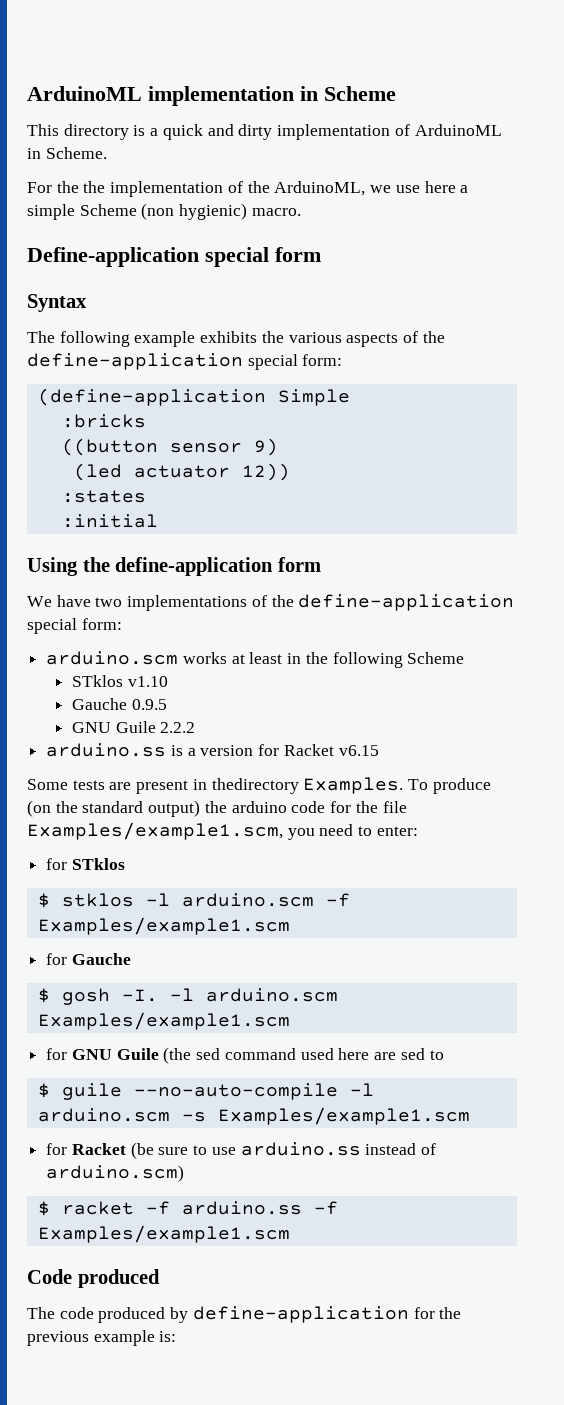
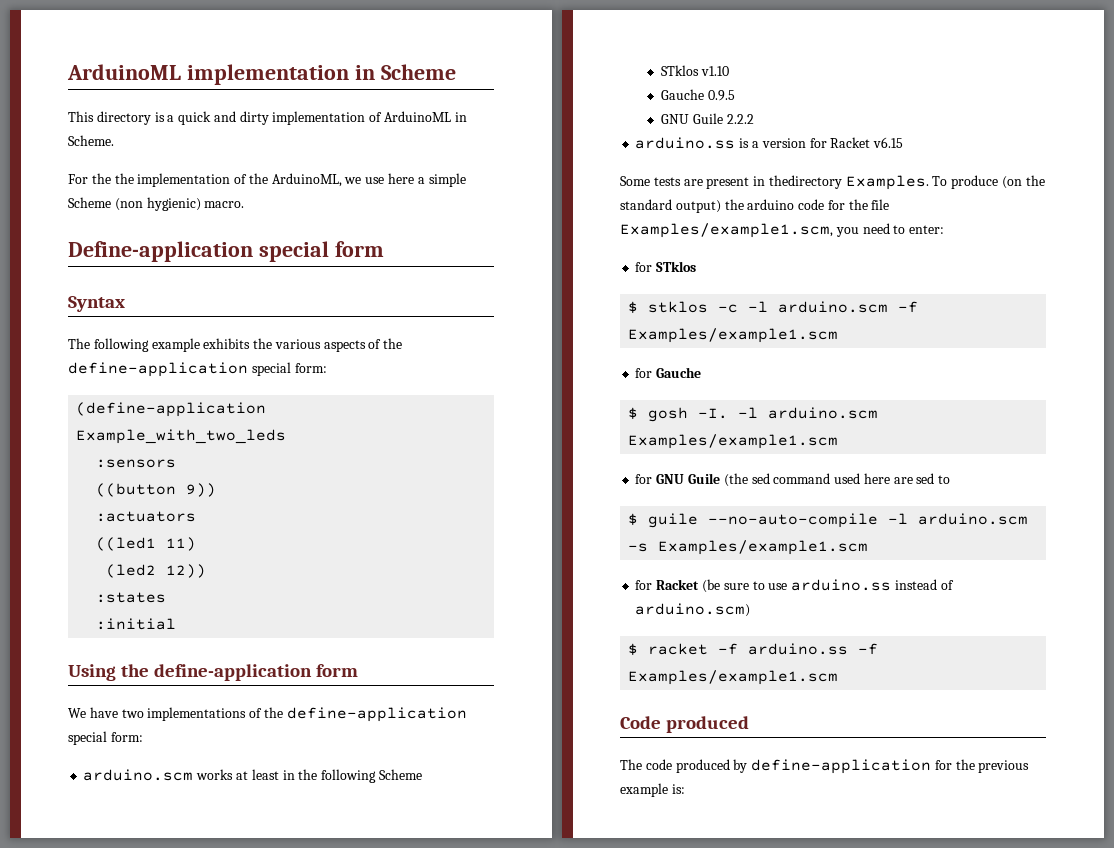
- (define-application Simple
- :bricks
+ (define-application Example_with_two_leds
+ :sensors
- ((button sensor 9)
- (led actuator 12))
+ ((button 9))
+ :actuators
+ ((led1 11)
+ (led2 12))
- $ stklos -l arduino.scm -f Examples/example1.scm
+ $ stklos -c -l arduino.scm -f Examples/example1.scm

